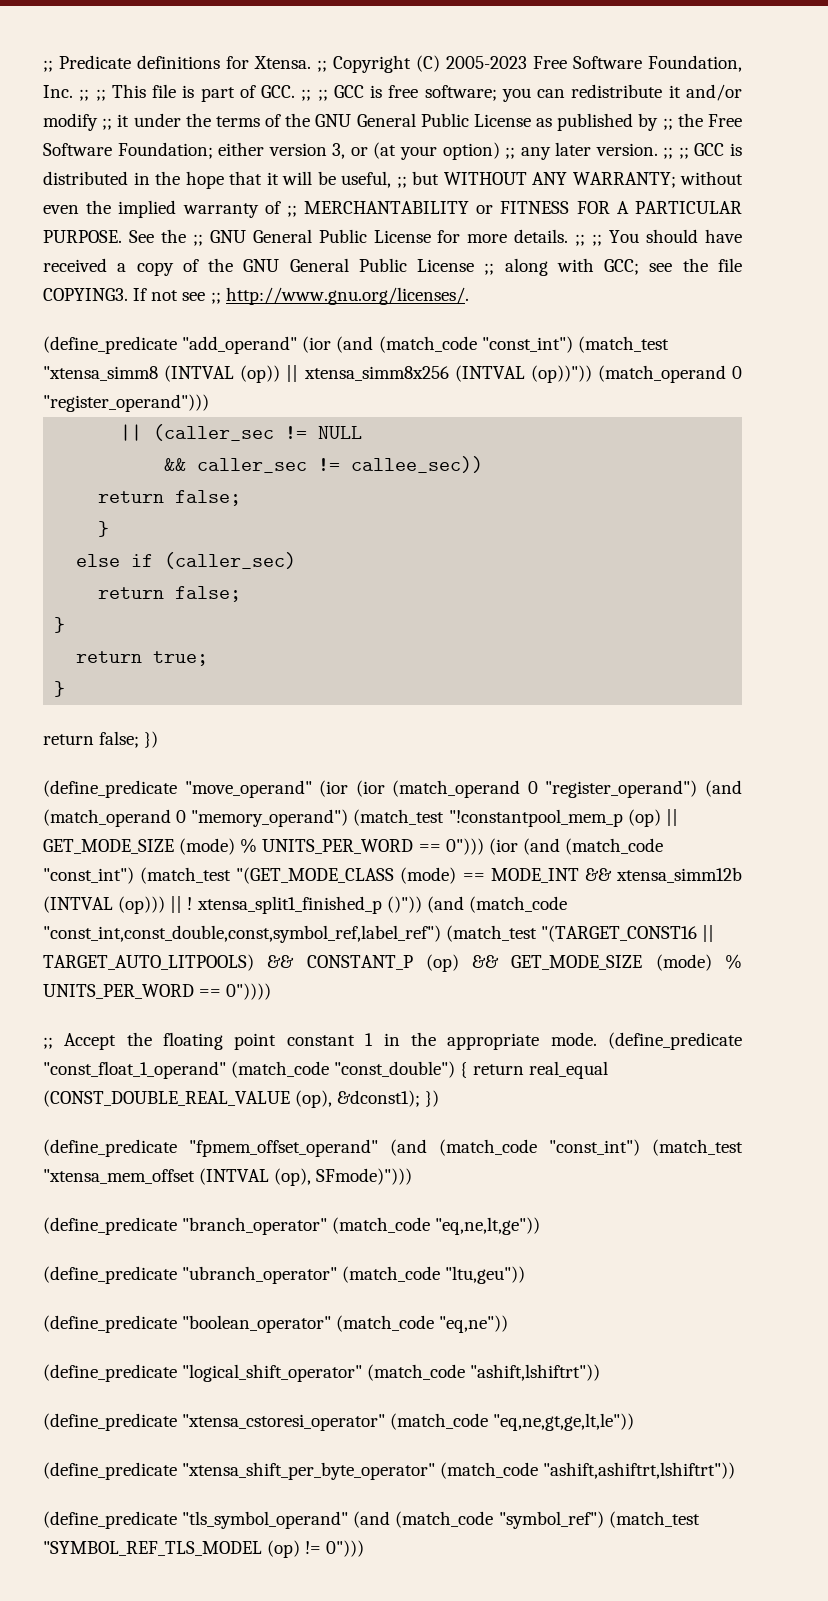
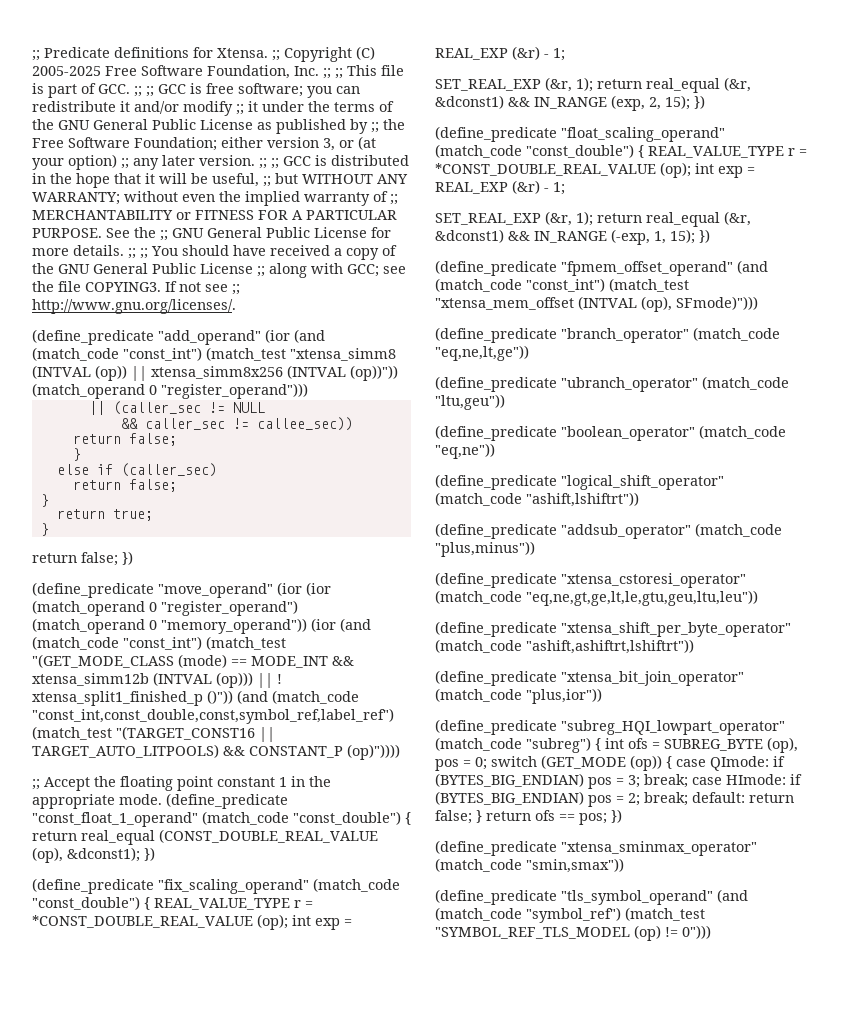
- Copyright (C) 2005-2023 Free Software Foundation, Inc. ;;
+ Copyright (C) 2005-2025 Free Software Foundation, Inc. ;;
- (define_predicate "move_operand" (ior (ior (match_operand 0 "register_operand") (and (match_operand 0 "memory_operand") (match_test "!constantpool_mem_p (op) || GET_MODE_SIZE (mode) % UNITS_PER_WORD == 0"))) (ior (and (match_code "const_int") (match_test "(GET_MODE_CLASS (mode) == MODE_INT && xtensa_simm12b (INTVAL (op))) || ! xtensa_split1_finished_p ()")) (and (match_code "const_int,const_double,const,symbol_ref,label_ref") (match_test "(TARGET_CONST16 || TARGET_AUTO_LITPOOLS) && CONSTANT_P (op) && GET_MODE_SIZE (mode) % UNITS_PER_WORD == 0"))))
+ (define_predicate "move_operand" (ior (ior (match_operand 0 "register_operand") (match_operand 0 "memory_operand")) (ior (and (match_code "const_int") (match_test "(GET_MODE_CLASS (mode) == MODE_INT && xtensa_simm12b (INTVAL (op))) || ! xtensa_split1_finished_p ()")) (and (match_code "const_int,const_double,const,symbol_ref,label_ref") (match_test "(TARGET_CONST16 || TARGET_AUTO_LITPOOLS) && CONSTANT_P (op)"))))
+ (define_predicate "fix_scaling_operand" (match_code "const_double") { REAL_VALUE_TYPE r = *CONST_DOUBLE_REAL_VALUE (op); int exp = REAL_EXP (&r) - 1;
+ SET_REAL_EXP (&r, 1); return real_equal (&r, &dconst1) && IN_RANGE (exp, 2, 15); })
+ (define_predicate "float_scaling_operand" (match_code "const_double") { REAL_VALUE_TYPE r = *CONST_DOUBLE_REAL_VALUE (op); int exp = REAL_EXP (&r) - 1;
+ SET_REAL_EXP (&r, 1); return real_equal (&r, &dconst1) && IN_RANGE (-exp, 1, 15); })
+ (define_predicate "addsub_operator" (match_code "plus,minus"))
- (define_predicate "xtensa_cstoresi_operator" (match_code "eq,ne,gt,ge,lt,le"))
+ (define_predicate "xtensa_cstoresi_operator" (match_code "eq,ne,gt,ge,lt,le,gtu,geu,ltu,leu"))
+ (define_predicate "xtensa_bit_join_operator" (match_code "plus,ior"))
+ (define_predicate "subreg_HQI_lowpart_operator" (match_code "subreg") { int ofs = SUBREG_BYTE (op), pos = 0; switch (GET_MODE (op)) { case QImode: if (BYTES_BIG_ENDIAN) pos = 3; break; case HImode: if (BYTES_BIG_ENDIAN) pos = 2; break; default: return false; } return ofs == pos; })
+ (define_predicate "xtensa_sminmax_operator" (match_code "smin,smax"))

